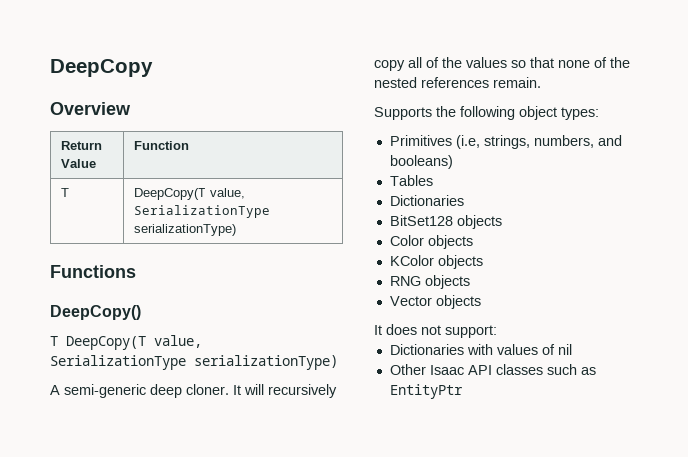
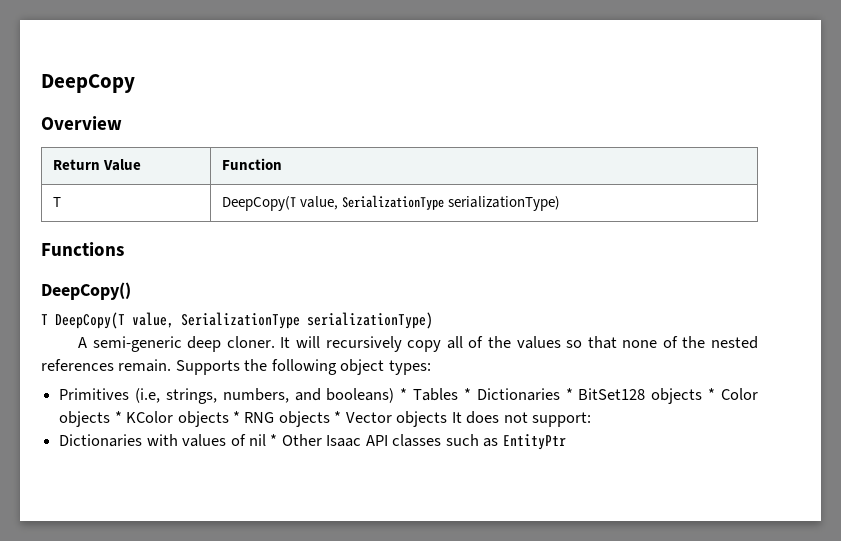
- It will recursively copy all of the values so that none of the nested references remain.
- Supports the following object types:
+ It will recursively copy all of the values so that none of the nested references remain. Supports the following object types:
- Primitives (i.e, strings, numbers, and booleans)
- Tables
- Dictionaries
- BitSet128 objects
- Color objects
- KColor objects
- RNG objects
- Vector objects
- It does not support:
+ Primitives (i.e, strings, numbers, and booleans) * Tables * Dictionaries * BitSet128 objects * Color objects * KColor objects * RNG objects * Vector objects It does not support:
- Dictionaries with values of nil
- Other Isaac API classes such as EntityPtr
+ Dictionaries with values of nil * Other Isaac API classes such as EntityPtr

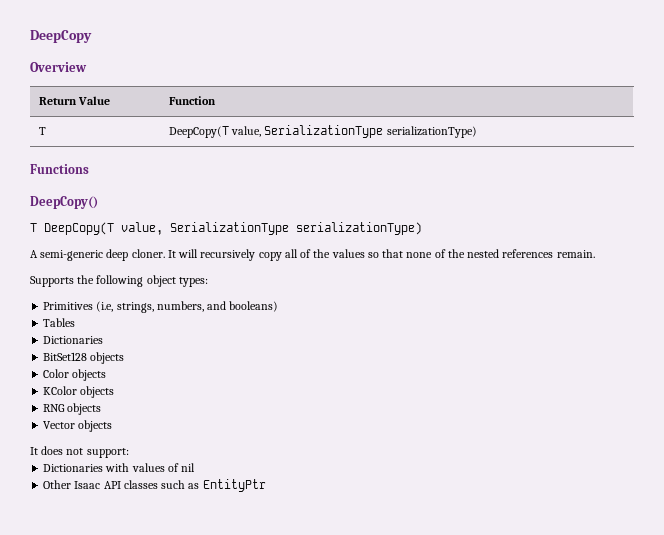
- It will recursively copy all of the values so that none of the nested references remain. Supports the following object types:
+ It will recursively copy all of the values so that none of the nested references remain.
+ Supports the following object types:
- Primitives (i.e, strings, numbers, and booleans) * Tables * Dictionaries * BitSet128 objects * Color objects * KColor objects * RNG objects * Vector objects It does not support:
+ Primitives (i.e, strings, numbers, and booleans)
+ Tables
+ Dictionaries
+ BitSet128 objects
+ Color objects
+ KColor objects
+ RNG objects
+ Vector objects
+ It does not support:
- Dictionaries with values of nil * Other Isaac API classes such as EntityPtr
+ Dictionaries with values of nil
+ Other Isaac API classes such as EntityPtr

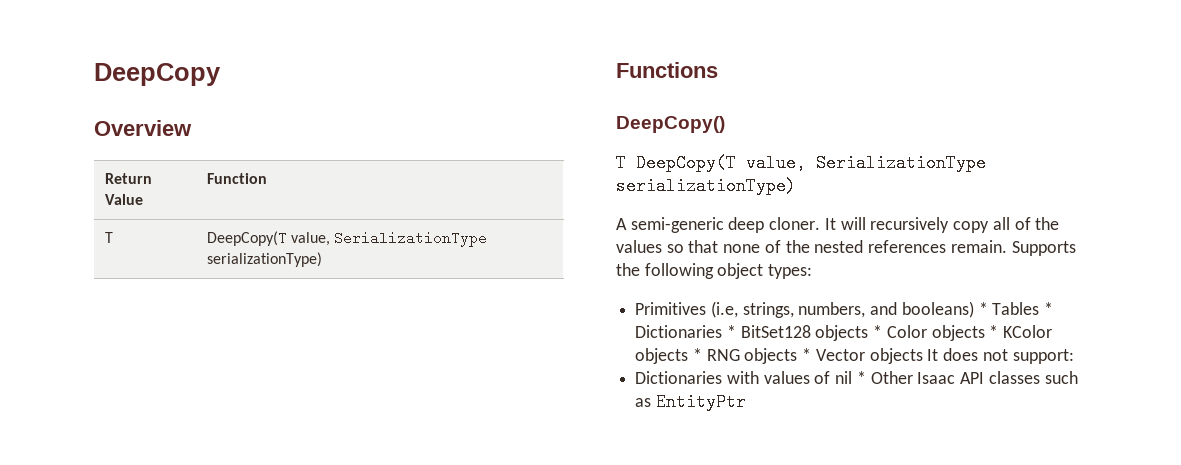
- It will recursively copy all of the values so that none of the nested references remain.
- Supports the following object types:
+ It will recursively copy all of the values so that none of the nested references remain. Supports the following object types:
- Primitives (i.e, strings, numbers, and booleans)
- Tables
- Dictionaries
- BitSet128 objects
- Color objects
- KColor objects
- RNG objects
- Vector objects
- It does not support:
+ Primitives (i.e, strings, numbers, and booleans) * Tables * Dictionaries * BitSet128 objects * Color objects * KColor objects * RNG objects * Vector objects It does not support:
- Dictionaries with values of nil
- Other Isaac API classes such as EntityPtr
+ Dictionaries with values of nil * Other Isaac API classes such as EntityPtr

